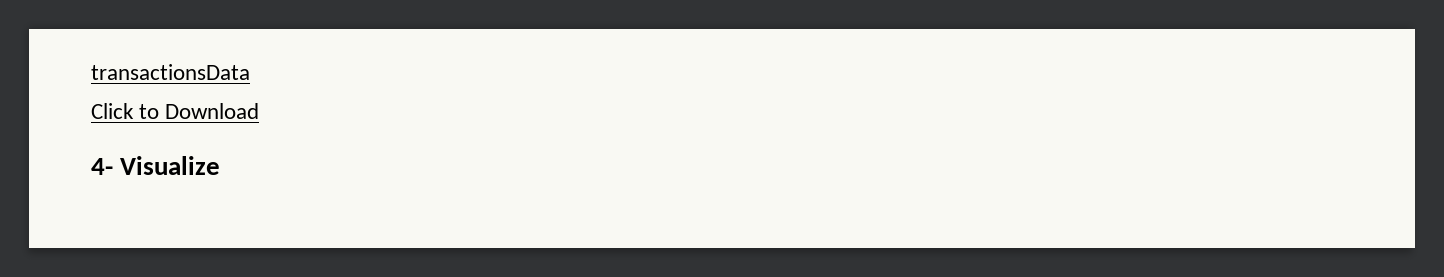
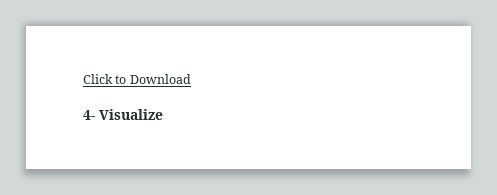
- transactionsData

